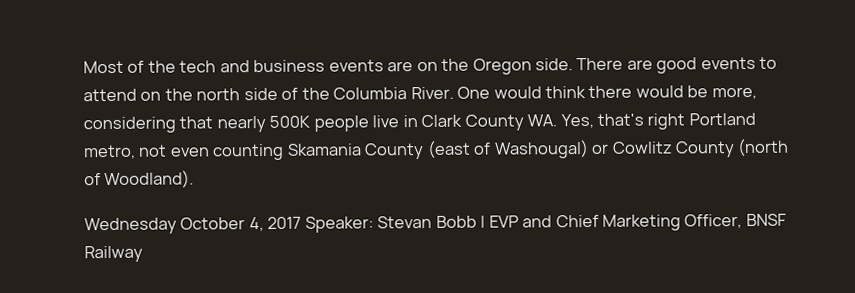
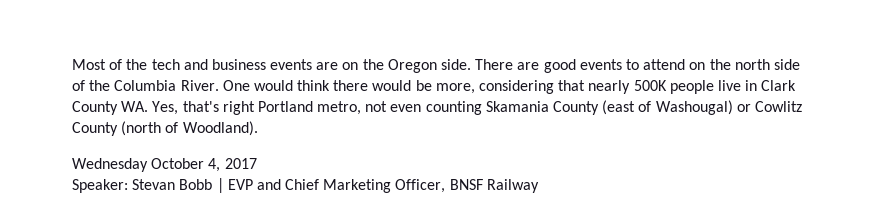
- Wednesday October 4, 2017 Speaker: Stevan Bobb | EVP and Chief Marketing Officer, BNSF Railway
+ Wednesday October 4, 2017
+ Speaker: Stevan Bobb | EVP and Chief Marketing Officer, BNSF Railway

